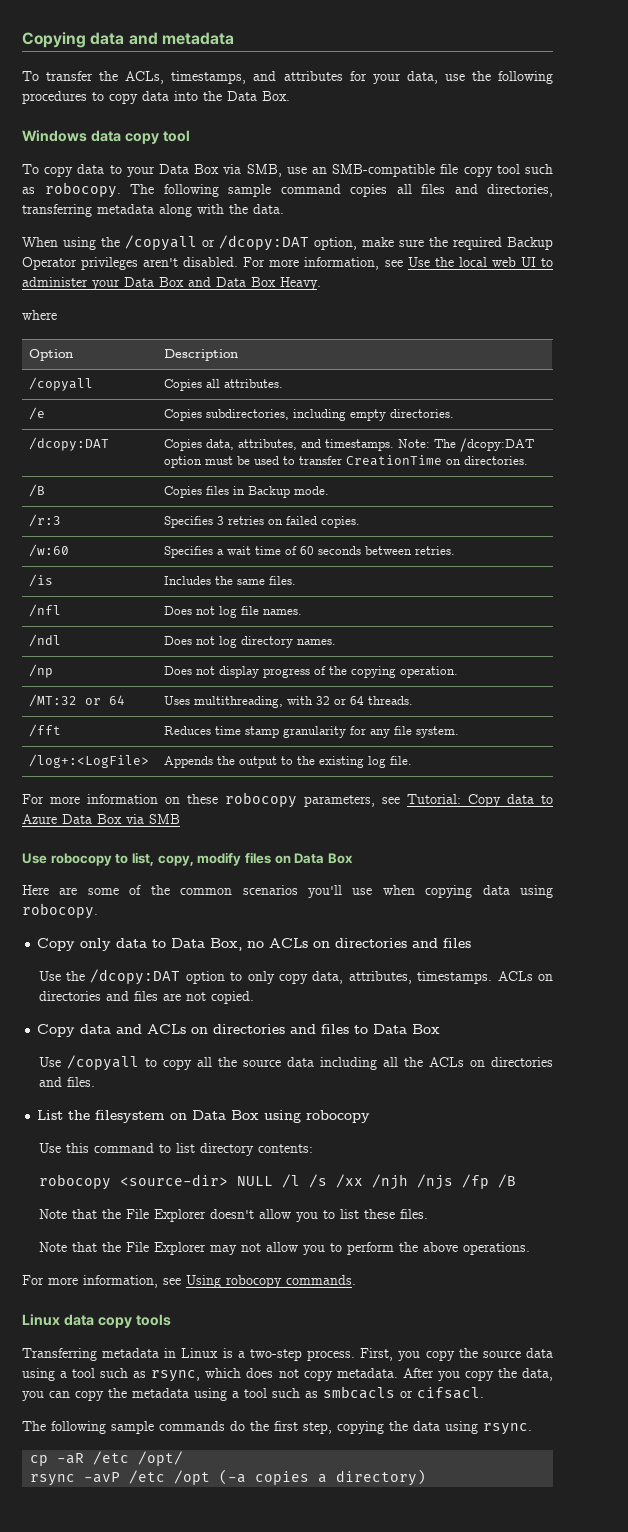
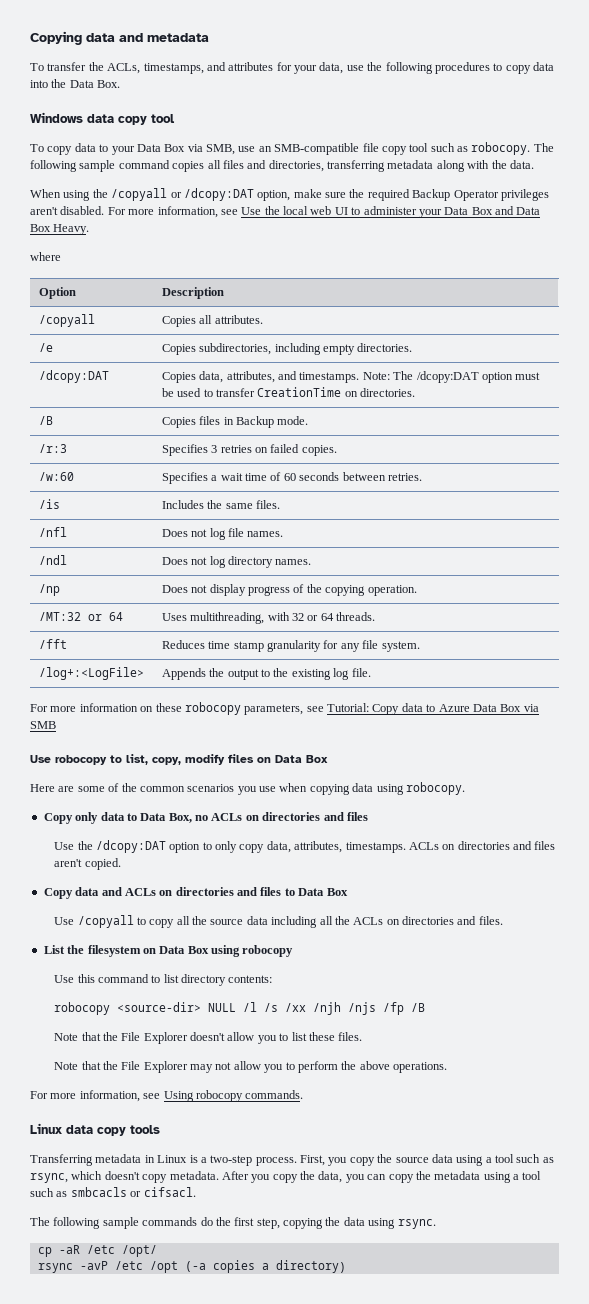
- Here are some of the common scenarios you'll use when copying data using robocopy.
+ Here are some of the common scenarios you use when copying data using robocopy.
- ACLs on directories and files are not copied.
+ ACLs on directories and files aren't copied.
- First, you copy the source data using a tool such as rsync, which does not copy metadata.
+ First, you copy the source data using a tool such as rsync, which doesn't copy metadata.

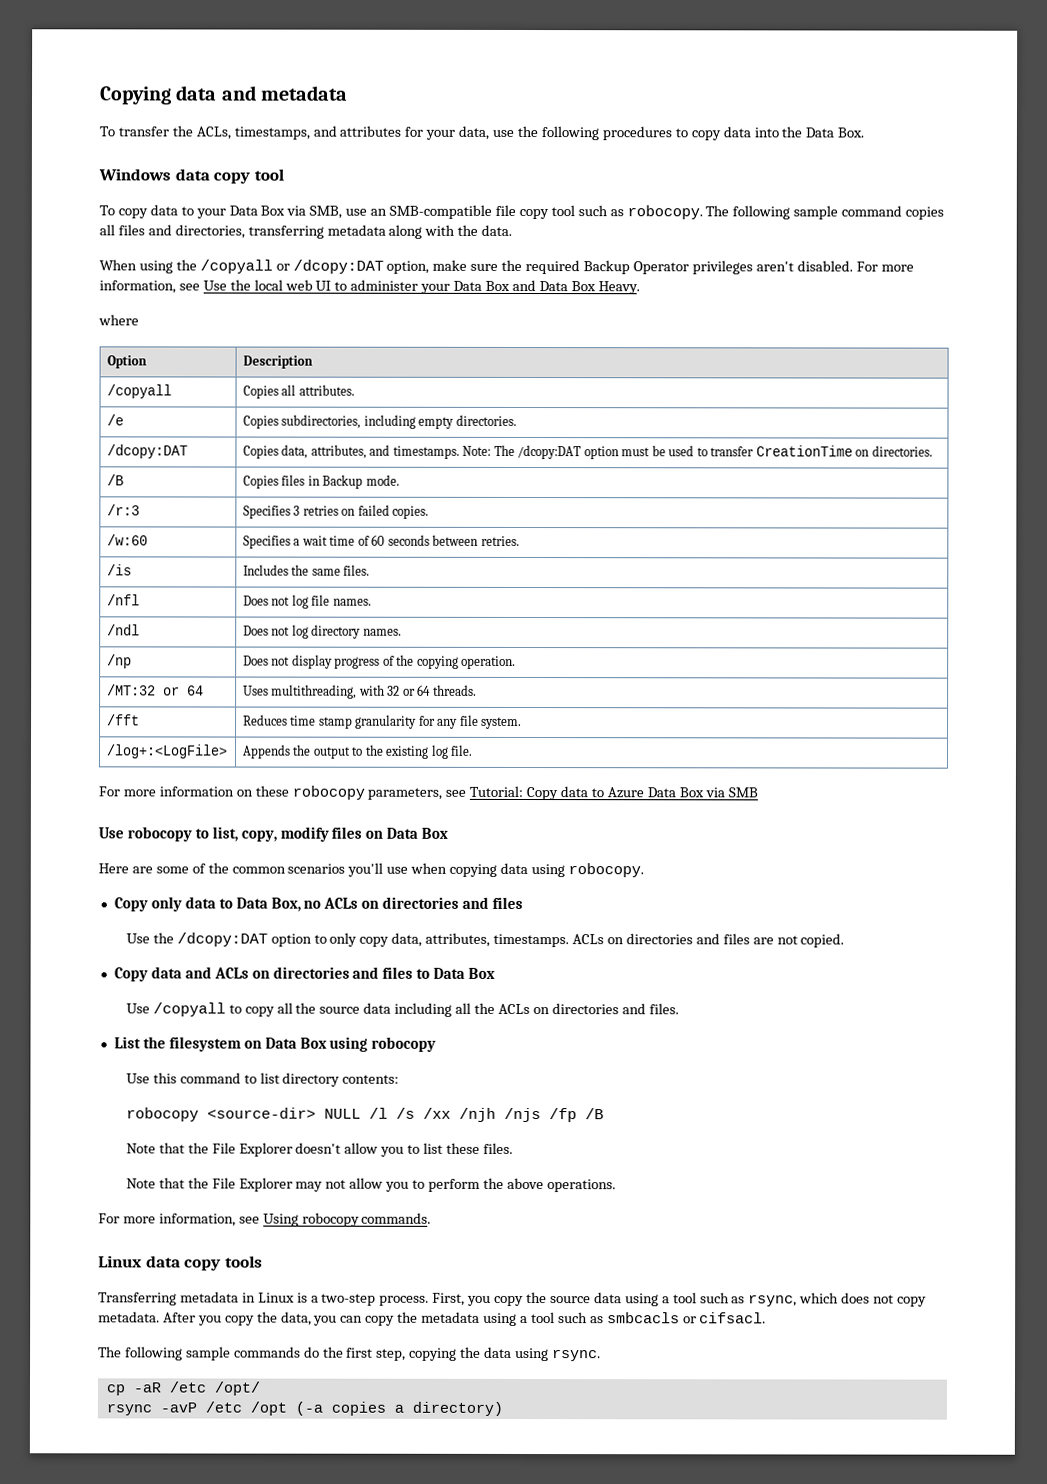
- Here are some of the common scenarios you use when copying data using robocopy.
+ Here are some of the common scenarios you'll use when copying data using robocopy.
- ACLs on directories and files aren't copied.
+ ACLs on directories and files are not copied.
- First, you copy the source data using a tool such as rsync, which doesn't copy metadata.
+ First, you copy the source data using a tool such as rsync, which does not copy metadata.

